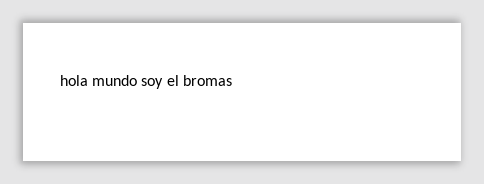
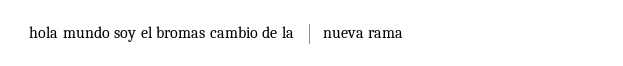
- hola mundo soy el bromas
+ hola mundo soy el bromas cambio de la nueva rama

